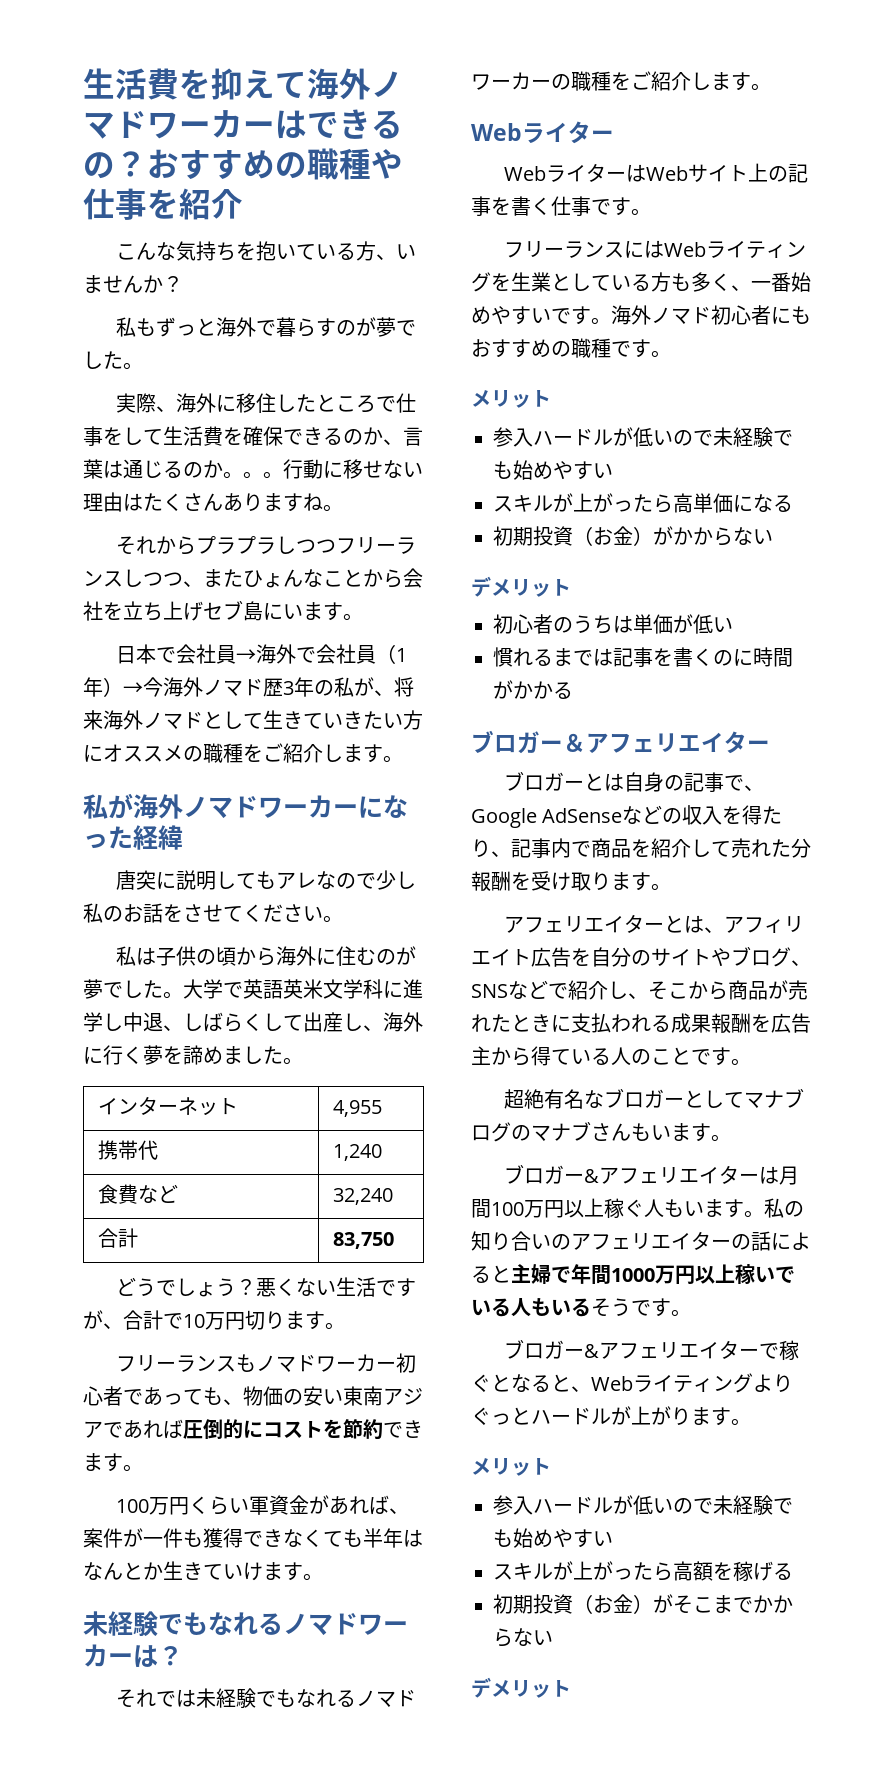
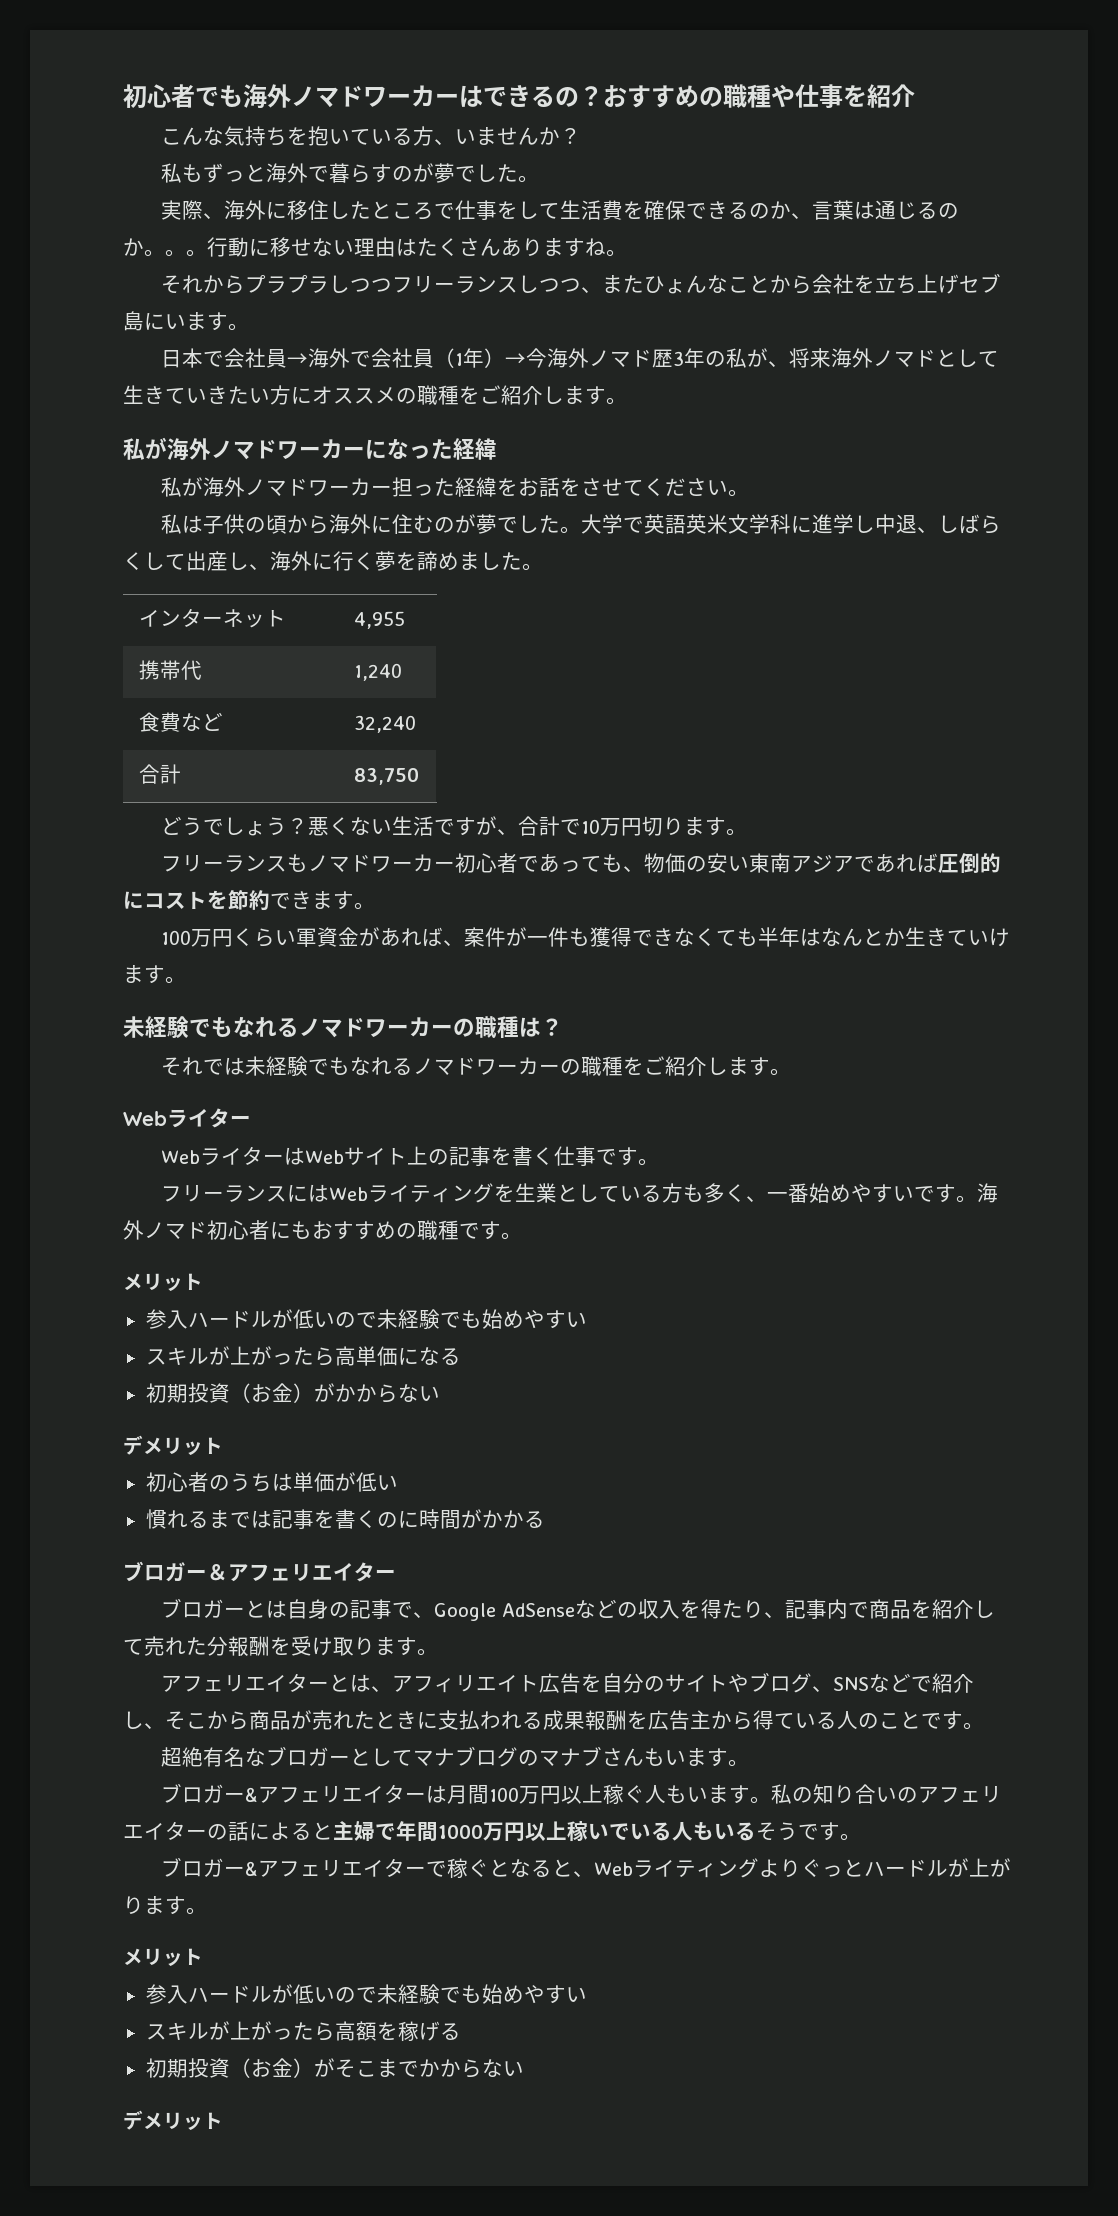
- 生活費を抑えて海外ノマドワーカーはできるの？
+ 初心者でも海外ノマドワーカーはできるの？
- 唐突に説明してもアレなので少し私のお話をさせてください。
+ 私が海外ノマドワーカー担った経緯をお話をさせてください。
- 未経験でもなれるノマドワーカーは？
+ 未経験でもなれるノマドワーカーの職種は？

